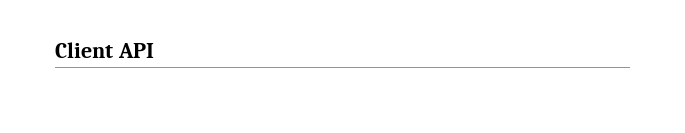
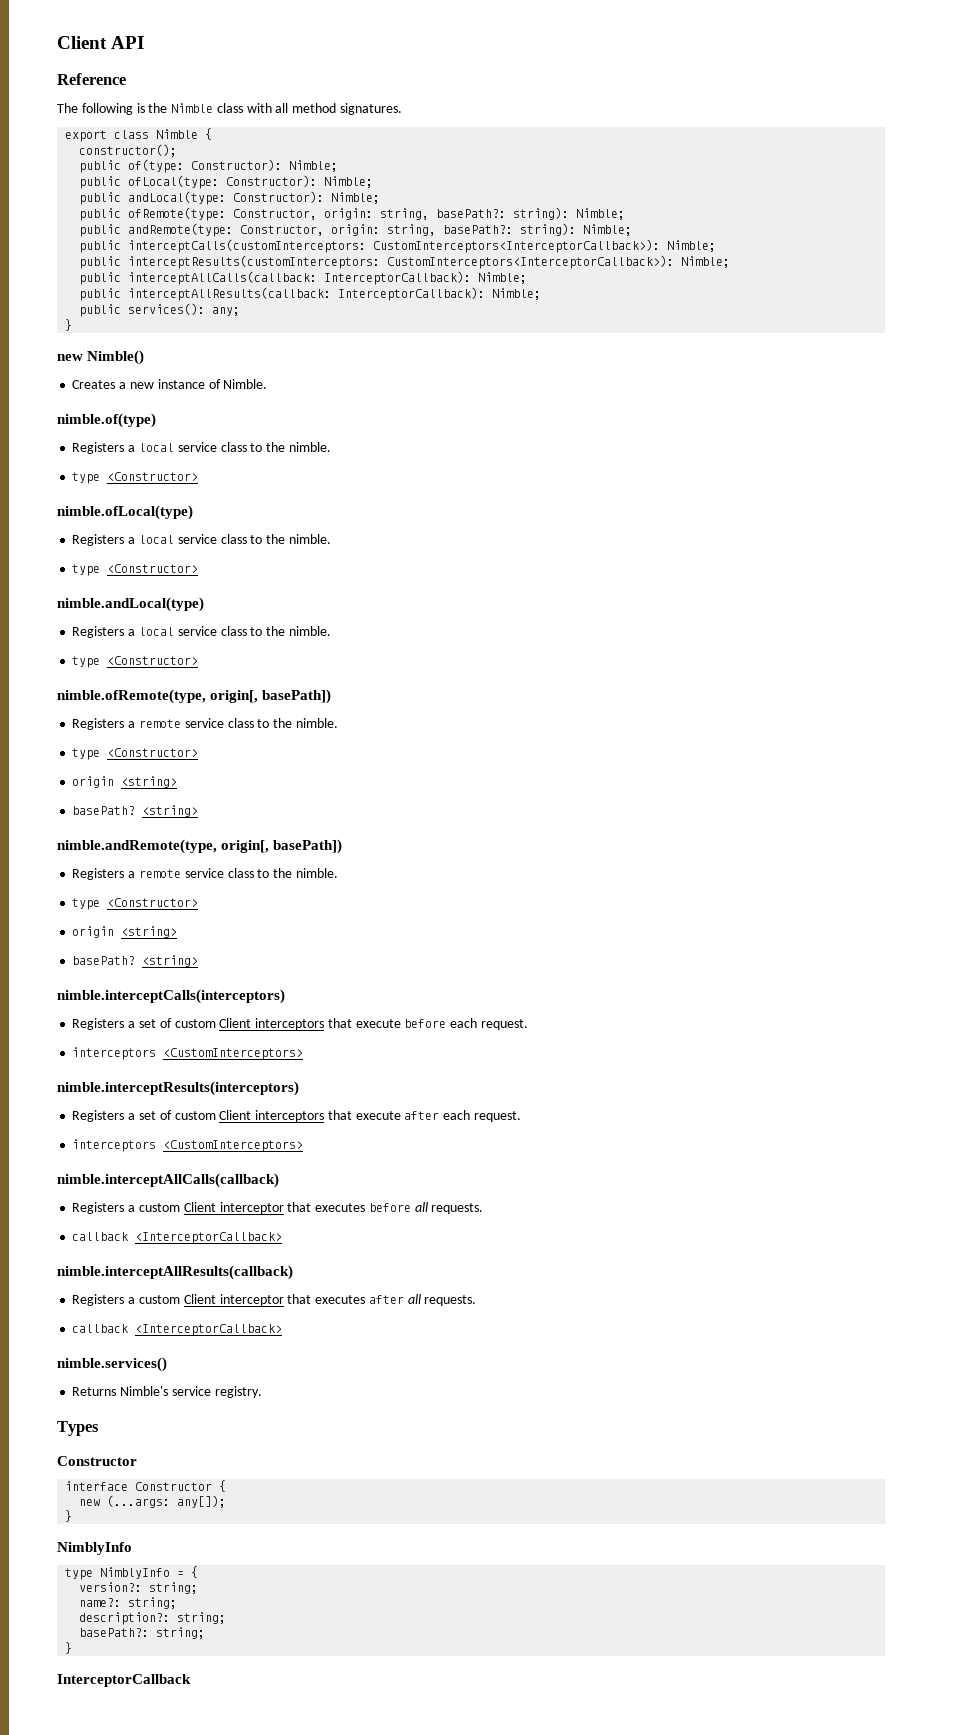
+ Reference
+ The following is the Nimble class with all method signatures.
+ export class Nimble {
+ constructor();
+ public of(type: Constructor): Nimble;
+ public ofLocal(type: Constructor): Nimble;
+ public andLocal(type: Constructor): Nimble;
+ public ofRemote(type: Constructor, origin: string, basePath?: string): Nimble;
+ public andRemote(type: Constructor, origin: string, basePath?: string): Nimble;
+ public interceptCalls(customInterceptors: CustomInterceptors<InterceptorCallback>): Nimble;
+ public interceptResults(customInterceptors: CustomInterceptors<InterceptorCallback>): Nimble;
+ public interceptAllCalls(callback: InterceptorCallback): Nimble;
+ public interceptAllResults(callback: InterceptorCallback): Nimble;
+ public services(): any;
+ }
+ new Nimble()
+ Creates a new instance of Nimble.
+ nimble.of(type)
+ Registers a local service class to the nimble.
+ type <Constructor>
+ nimble.ofLocal(type)
+ Registers a local service class to the nimble.
+ type <Constructor>
+ nimble.andLocal(type)
+ Registers a local service class to the nimble.
+ type <Constructor>
+ nimble.ofRemote(type, origin[, basePath])
+ Registers a remote service class to the nimble.
+ type <Constructor>
+ origin <string>
+ basePath? <string>
+ nimble.andRemote(type, origin[, basePath])
+ Registers a remote service class to the nimble.
+ type <Constructor>
+ origin <string>
+ basePath? <string>
+ nimble.interceptCalls(interceptors)
+ Registers a set of custom Client interceptors that execute before each request.
+ interceptors <CustomInterceptors>
+ nimble.interceptResults(interceptors)
+ Registers a set of custom Client interceptors that execute after each request.
+ interceptors <CustomInterceptors>
+ nimble.interceptAllCalls(callback)
+ Registers a custom Client interceptor that executes before all requests.
+ callback <InterceptorCallback>
+ nimble.interceptAllResults(callback)
+ Registers a custom Client interceptor that executes after all requests.
+ callback <InterceptorCallback>
+ nimble.services()
+ Returns Nimble's service registry.
+ Types
+ Constructor
+ interface Constructor {
+ new (...args: any[]);
+ }
+ NimblyInfo
+ type NimblyInfo = {
+ version?: string;
+ name?: string;
+ description?: string;
+ basePath?: string;
+ }
+ InterceptorCallback

